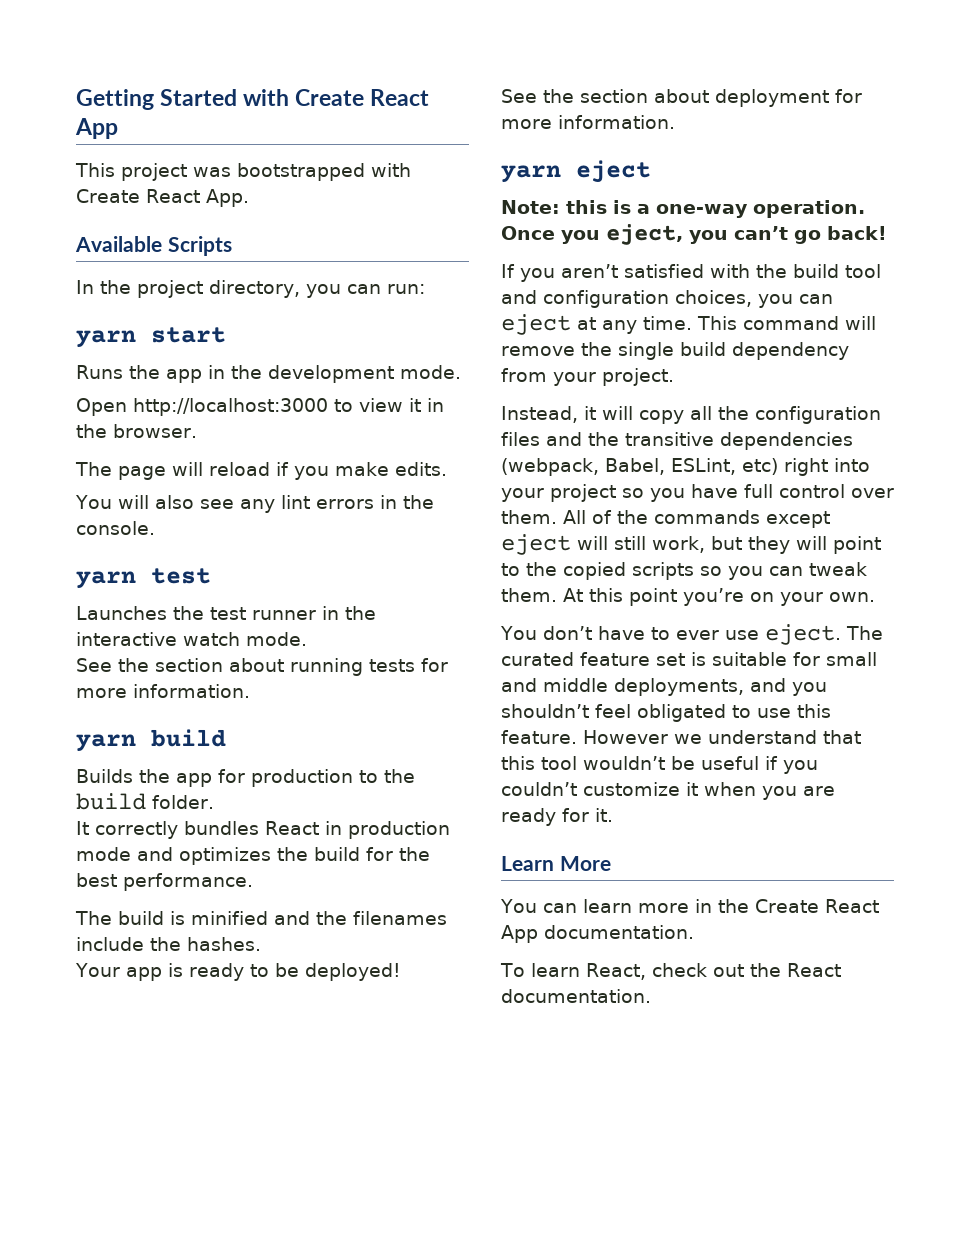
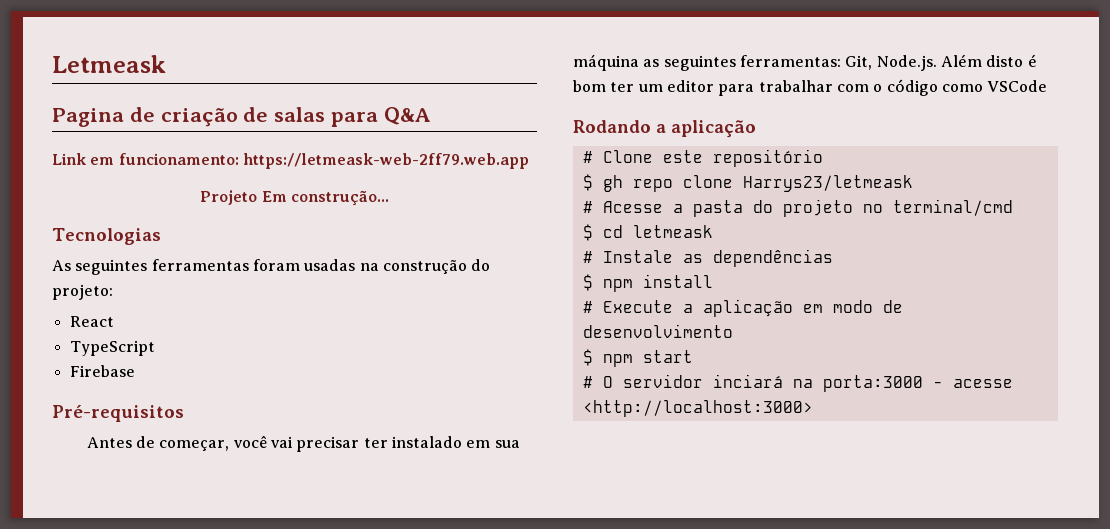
- Getting Started with Create React App
- This project was bootstrapped with Create React App.
- Available Scripts
- In the project directory, you can run:
- yarn start
- Runs the app in the development mode.
- Open http://localhost:3000 to view it in the browser.
- The page will reload if you make edits.
- You will also see any lint errors in the console.
- yarn test
- Launches the test runner in the interactive watch mode.
- See the section about running tests for more information.
- yarn build
- Builds the app for production to the build folder.
- It correctly bundles React in production mode and optimizes the build for the best performance.
- The build is minified and the filenames include the hashes.
- Your app is ready to be deployed!
- See the section about deployment for more information.
- yarn eject
- Note: this is a one-way operation. Once you eject, you can’t go back!
- If you aren’t satisfied with the build tool and configuration choices, you can eject at any time. This command will remove the single build dependency from your project.
- Instead, it will copy all the configuration files and the transitive dependencies (webpack, Babel, ESLint, etc) right into your project so you have full control over them. All of the commands except eject will still work, but they will point to the copied scripts so you can tweak them. At this point you’re on your own.
- You don’t have to ever use eject. The curated feature set is suitable for small and middle deployments, and you shouldn’t feel obligated to use this feature. However we understand that this tool wouldn’t be useful if you couldn’t customize it when you are ready for it.
- Learn More
- You can learn more in the Create React App documentation.
- To learn React, check out the React documentation.
+ Letmeask
+ Pagina de criação de salas para Q&A
+ Link em funcionamento: https://letmeask-web-2ff79.web.app
+ Projeto Em construção...
+ Tecnologias
+ As seguintes ferramentas foram usadas na construção do projeto:
+ React
+ TypeScript
+ Firebase
+ Pré-requisitos
+ Antes de começar, você vai precisar ter instalado em sua máquina as seguintes ferramentas: Git, Node.js. Além disto é bom ter um editor para trabalhar com o código como VSCode
+ Rodando a aplicação
+ # Clone este repositório
+ $ gh repo clone Harrys23/letmeask
+ # Acesse a pasta do projeto no terminal/cmd
+ $ cd letmeask
+ # Instale as dependências
+ $ npm install
+ # Execute a aplicação em modo de desenvolvimento
+ $ npm start
+ # O servidor inciará na porta:3000 - acesse <http://localhost:3000>

